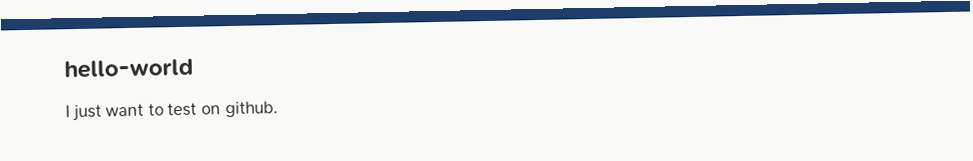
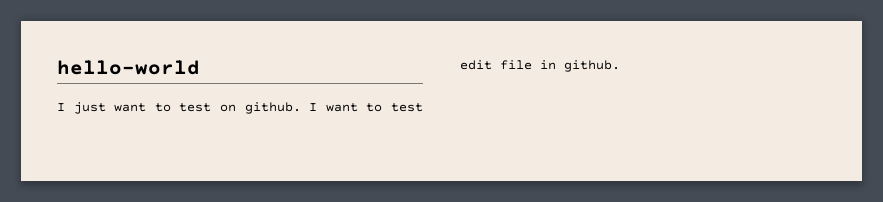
+ I want to test edit file in github.

